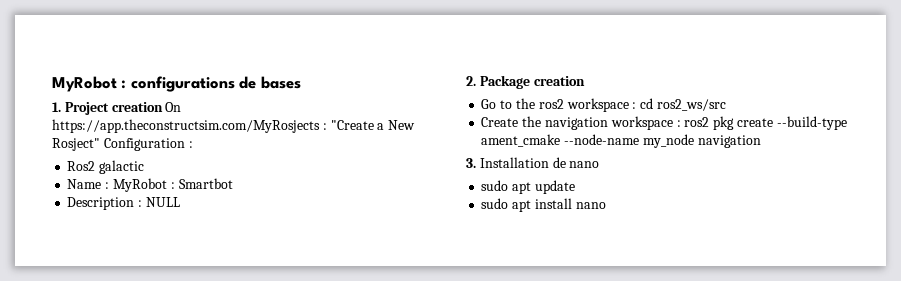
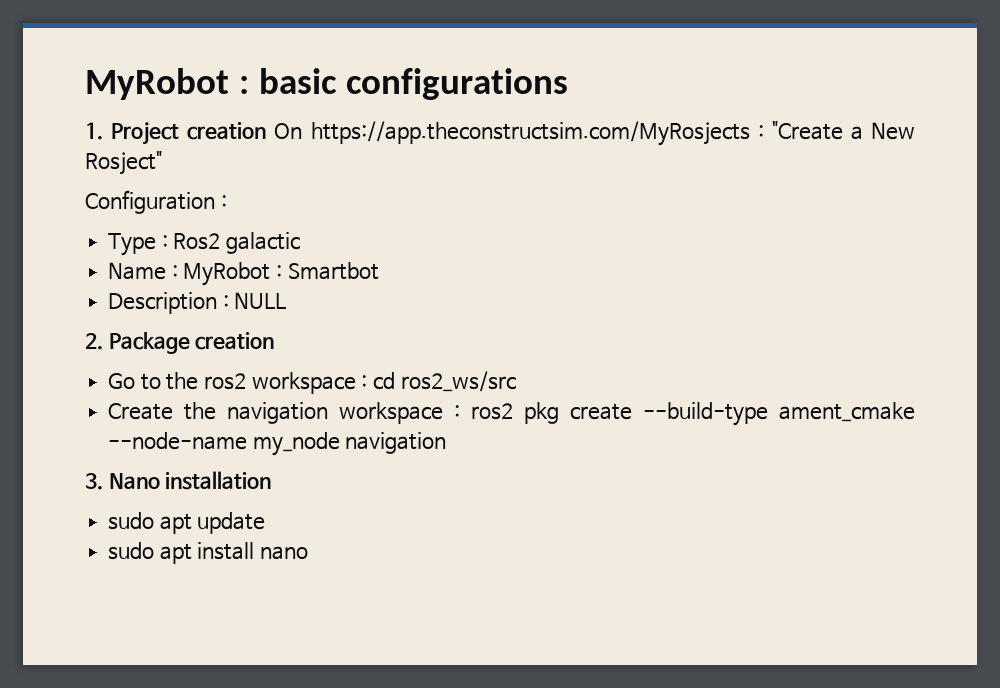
- MyRobot : configurations de bases
+ MyRobot : basic configurations
- 1. Project creation On https://app.theconstructsim.com/MyRosjects : "Create a New Rosject" Configuration :
+ 1. Project creation On https://app.theconstructsim.com/MyRosjects : "Create a New Rosject"
+ Configuration :
- Ros2 galactic
+ Type : Ros2 galactic
- 3. Installation de nano
+ 3. Nano installation

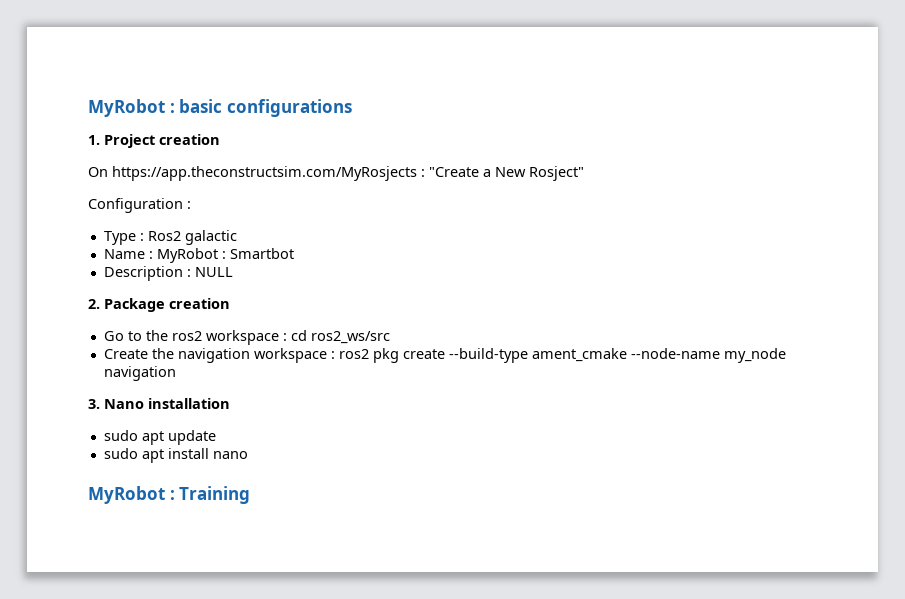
- 1. Project creation On https://app.theconstructsim.com/MyRosjects : "Create a New Rosject"
+ 1. Project creation
+ On https://app.theconstructsim.com/MyRosjects : "Create a New Rosject"
+ MyRobot : Training

